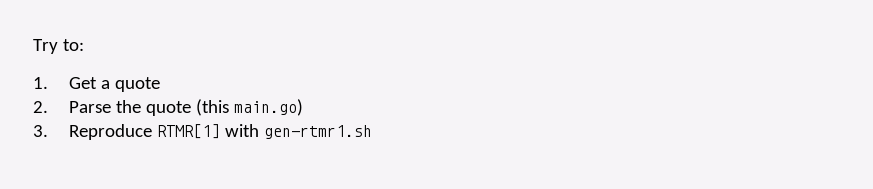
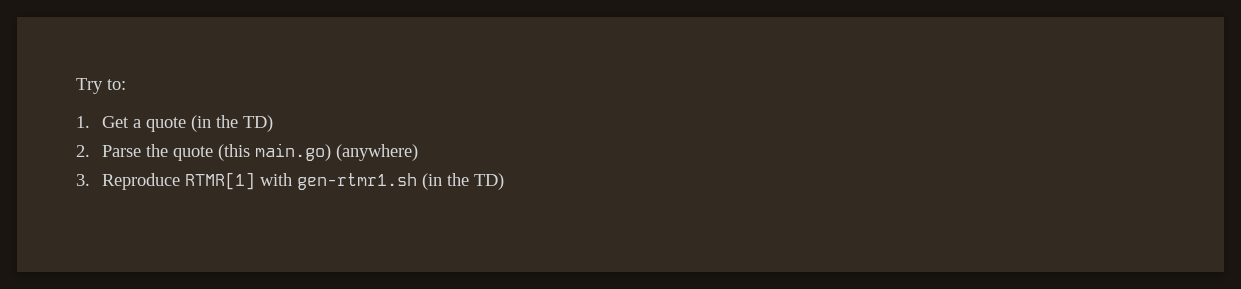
- 1. Get a quote
+ 1. Get a quote (in the TD)
- 2. Parse the quote (this main.go)
+ 2. Parse the quote (this main.go) (anywhere)
- 3. Reproduce RTMR[1] with gen-rtmr1.sh
+ 3. Reproduce RTMR[1] with gen-rtmr1.sh (in the TD)

